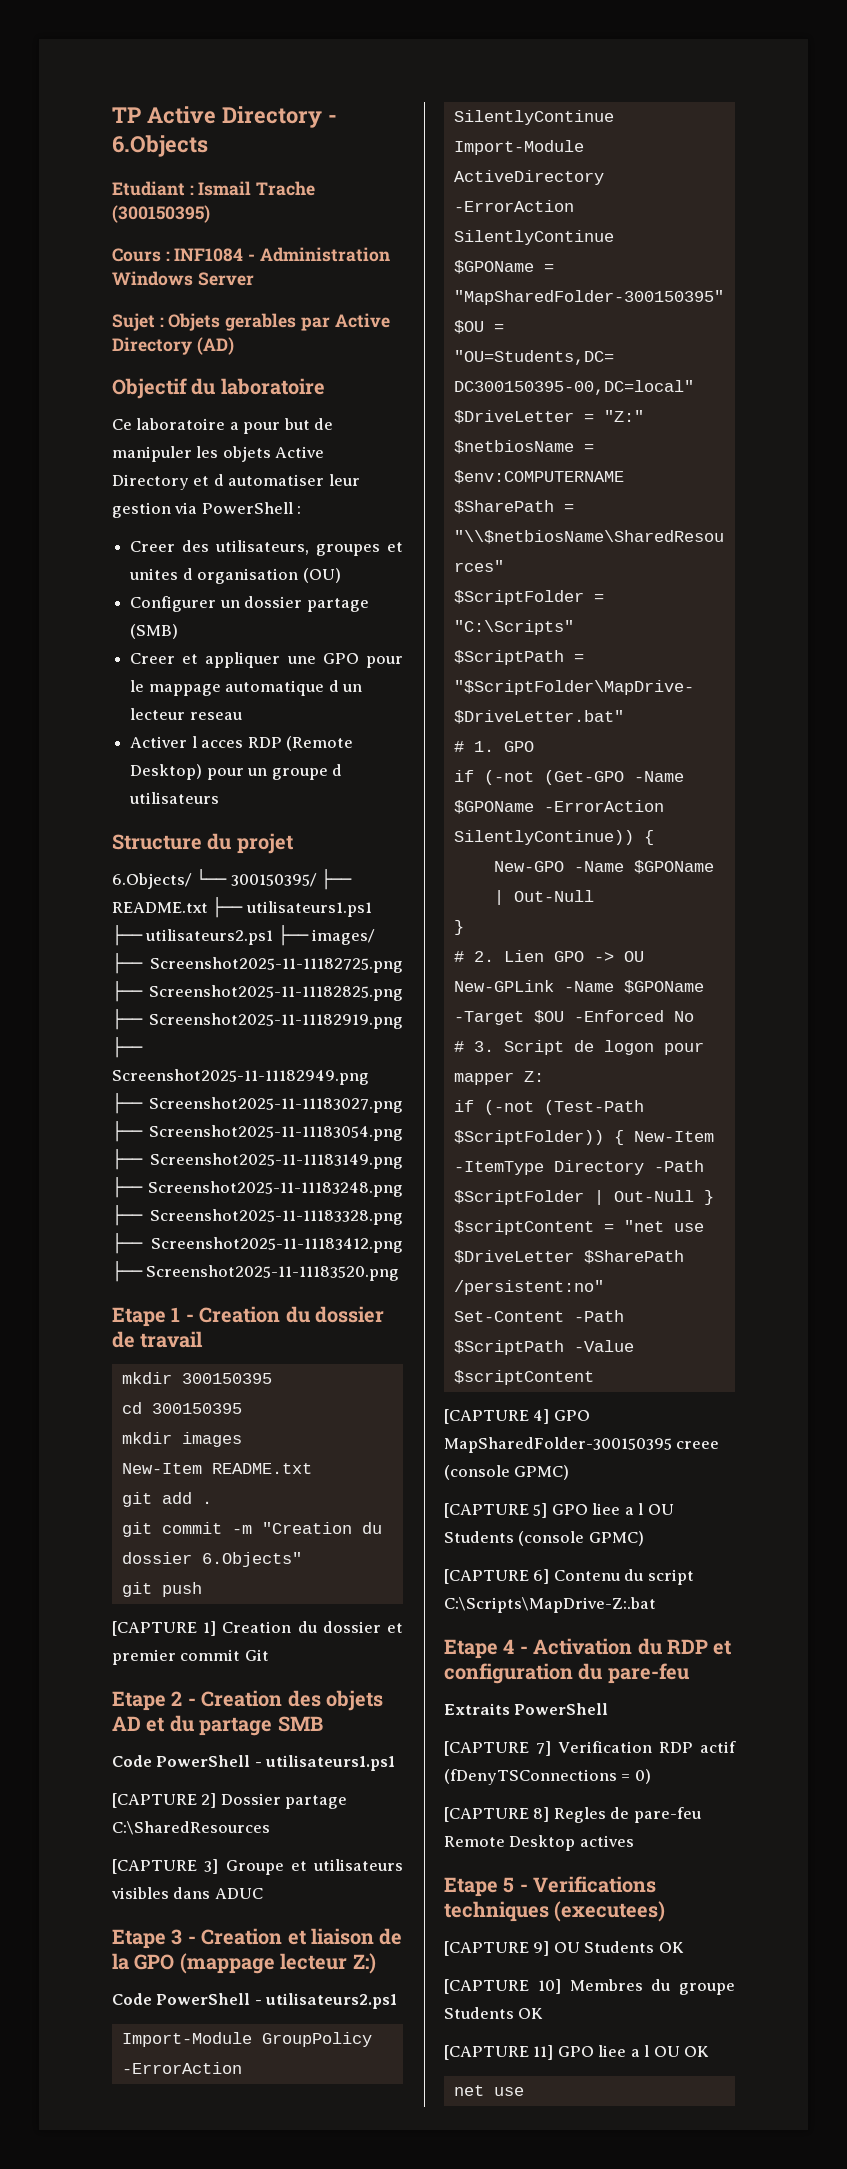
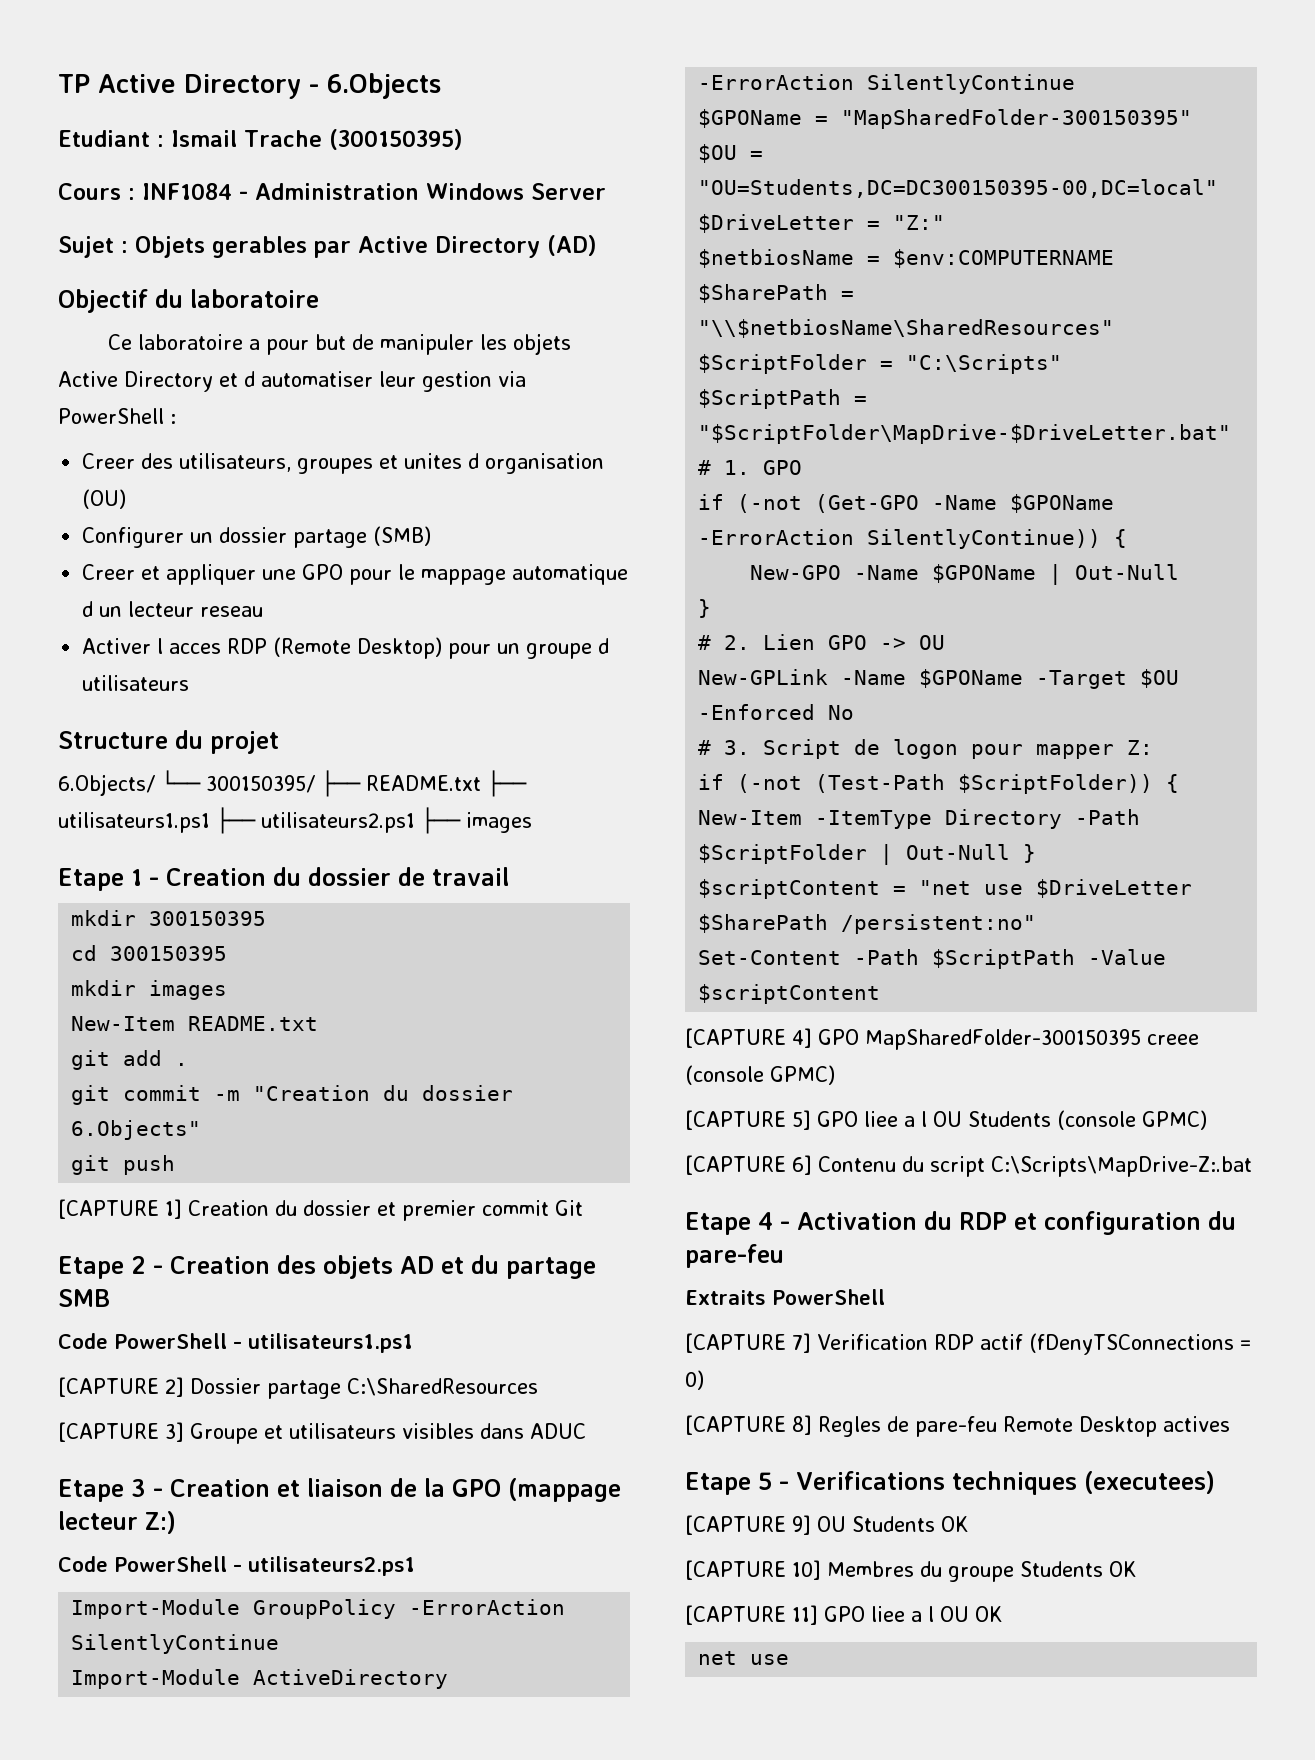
- 6.Objects/ └── 300150395/ ├── README.txt ├── utilisateurs1.ps1 ├── utilisateurs2.ps1 ├── images/ ├── Screenshot2025-11-11182725.png ├── Screenshot2025-11-11182825.png ├── Screenshot2025-11-11182919.png ├── Screenshot2025-11-11182949.png ├── Screenshot2025-11-11183027.png ├── Screenshot2025-11-11183054.png ├── Screenshot2025-11-11183149.png ├── Screenshot2025-11-11183248.png ├── Screenshot2025-11-11183328.png ├── Screenshot2025-11-11183412.png ├── Screenshot2025-11-11183520.png
+ 6.Objects/ └── 300150395/ ├── README.txt ├── utilisateurs1.ps1 ├── utilisateurs2.ps1 ├── images

